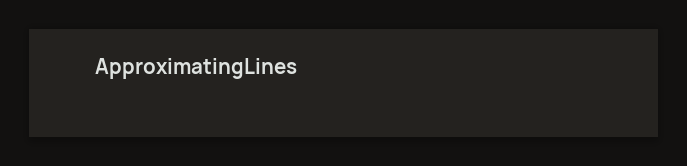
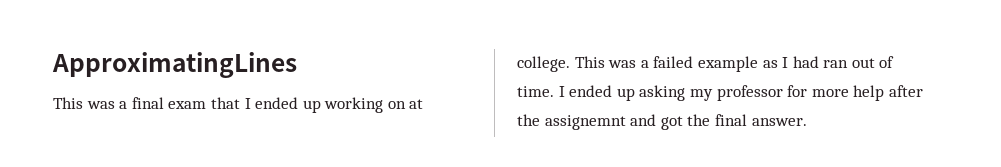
+ This was a final exam that I ended up working on at college. This was a failed example as I had ran out of time. I ended up asking my professor for more help after the assignemnt and got the final answer.

